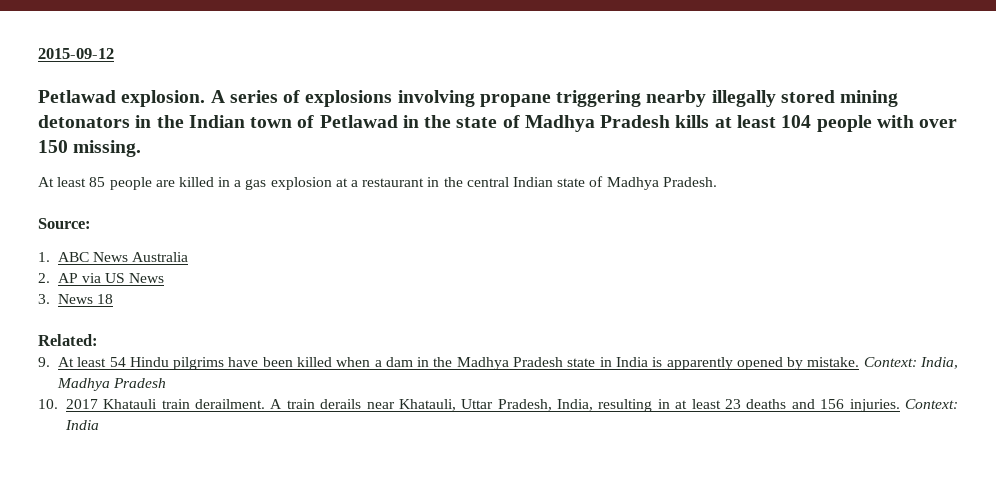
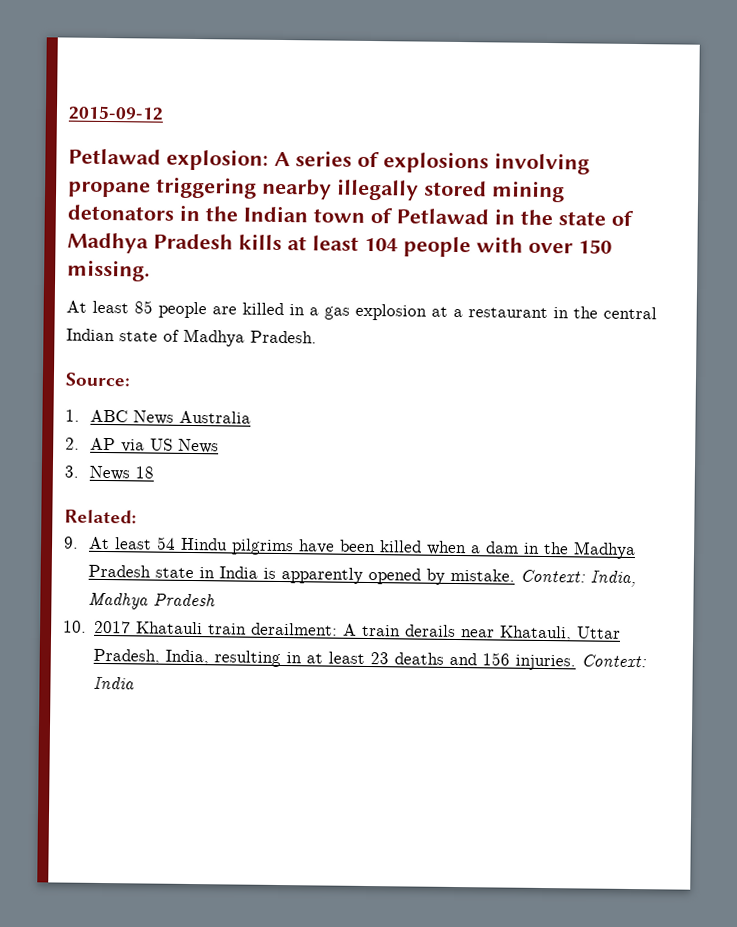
- Petlawad explosion. A series of explosions involving propane triggering nearby illegally stored mining detonators in the Indian town of Petlawad in the state of Madhya Pradesh kills at least 104 people with over 150 missing.
+ Petlawad explosion: A series of explosions involving propane triggering nearby illegally stored mining detonators in the Indian town of Petlawad in the state of Madhya Pradesh kills at least 104 people with over 150 missing.
- 10. 2017 Khatauli train derailment. A train derails near Khatauli, Uttar Pradesh, India, resulting in at least 23 deaths and 156 injuries.
+ 10. 2017 Khatauli train derailment: A train derails near Khatauli, Uttar Pradesh, India, resulting in at least 23 deaths and 156 injuries.

